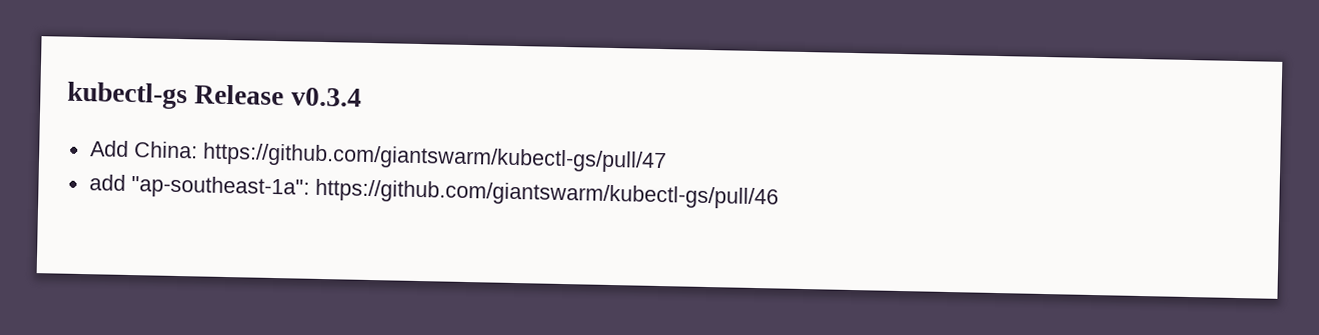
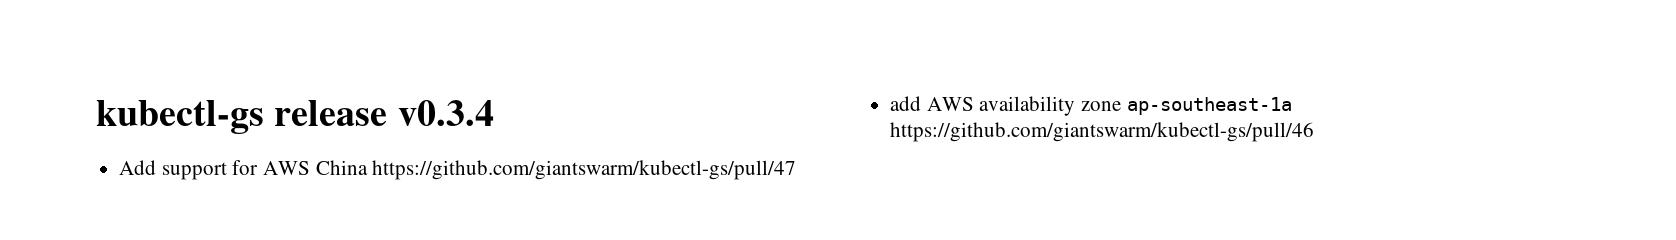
- kubectl-gs Release v0.3.4
+ kubectl-gs release v0.3.4
- Add China: https://github.com/giantswarm/kubectl-gs/pull/47
- add "ap-southeast-1a": https://github.com/giantswarm/kubectl-gs/pull/46
+ Add support for AWS China https://github.com/giantswarm/kubectl-gs/pull/47
+ add AWS availability zone ap-southeast-1a https://github.com/giantswarm/kubectl-gs/pull/46

